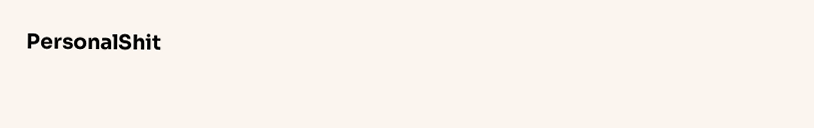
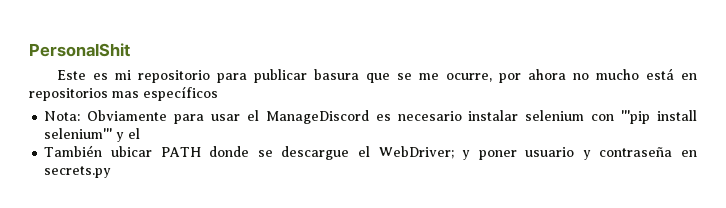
+ Este es mi repositorio para publicar basura que se me ocurre, por ahora no mucho está en repositorios mas específicos
+ Nota: Obviamente para usar el ManageDiscord es necesario instalar selenium con '''pip install selenium''' y el
+ También ubicar PATH donde se descargue el WebDriver; y poner usuario y contraseña en secrets.py

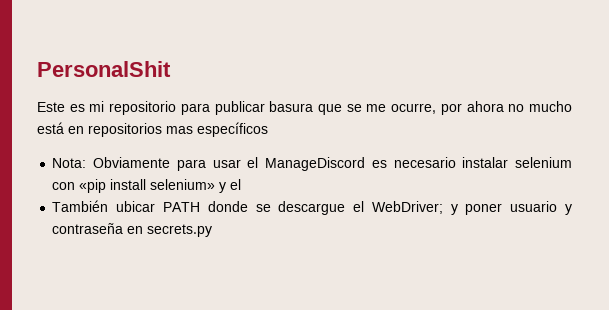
- Nota: Obviamente para usar el ManageDiscord es necesario instalar selenium con '''pip install selenium''' y el
+ Nota: Obviamente para usar el ManageDiscord es necesario instalar selenium con «pip install selenium» y el

